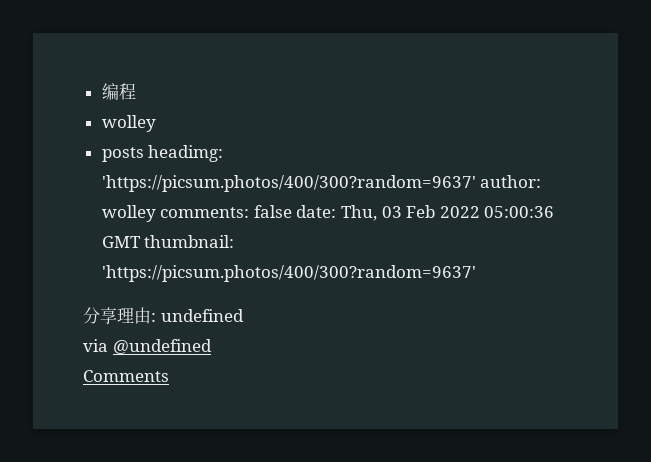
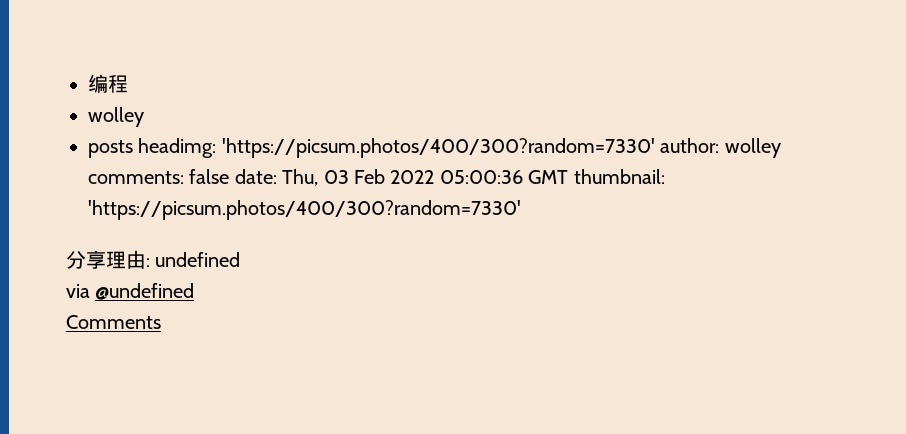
- posts headimg: 'https://picsum.photos/400/300?random=9637' author: wolley comments: false date: Thu, 03 Feb 2022 05:00:36 GMT thumbnail: 'https://picsum.photos/400/300?random=9637'
+ posts headimg: 'https://picsum.photos/400/300?random=7330' author: wolley comments: false date: Thu, 03 Feb 2022 05:00:36 GMT thumbnail: 'https://picsum.photos/400/300?random=7330'

